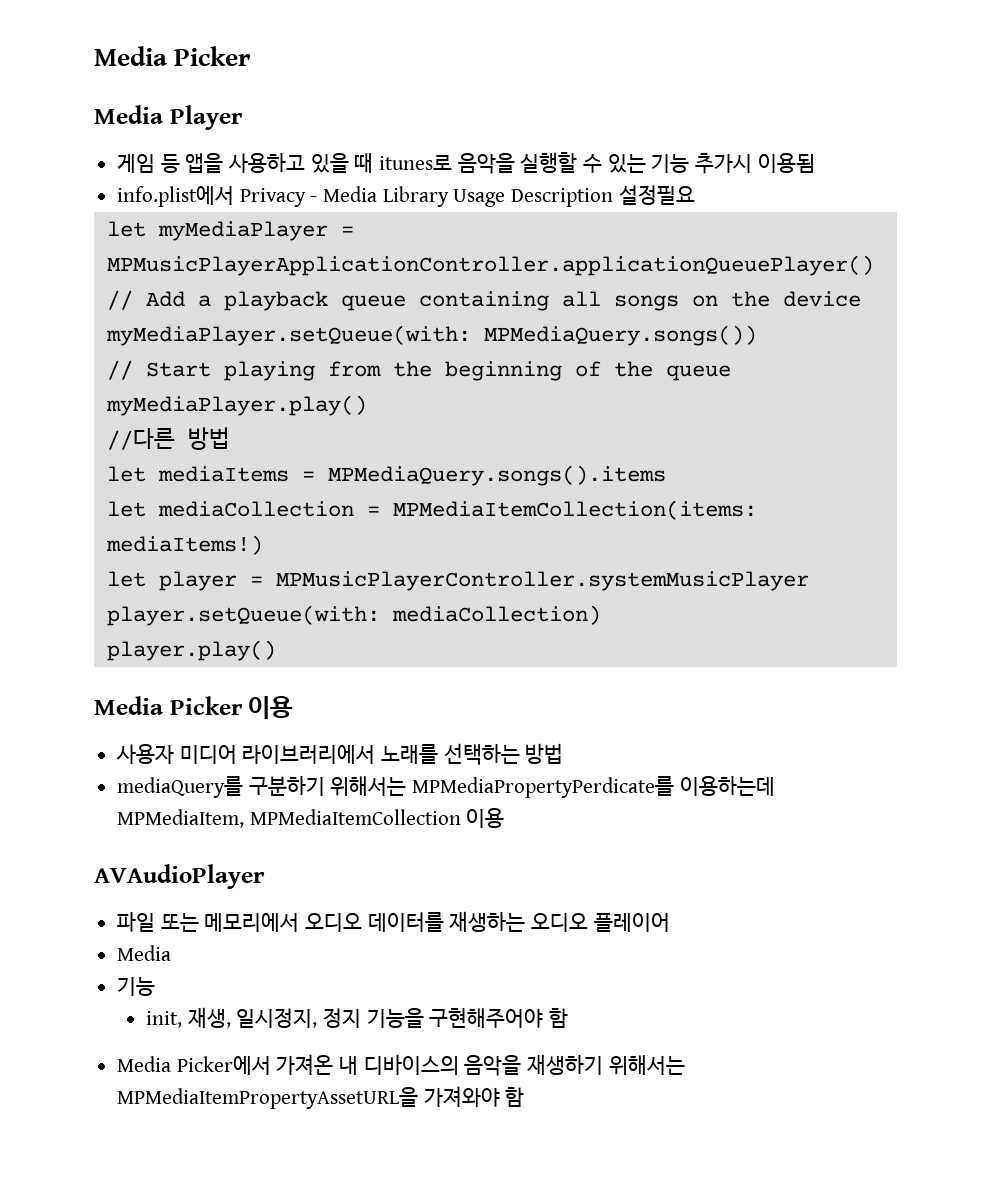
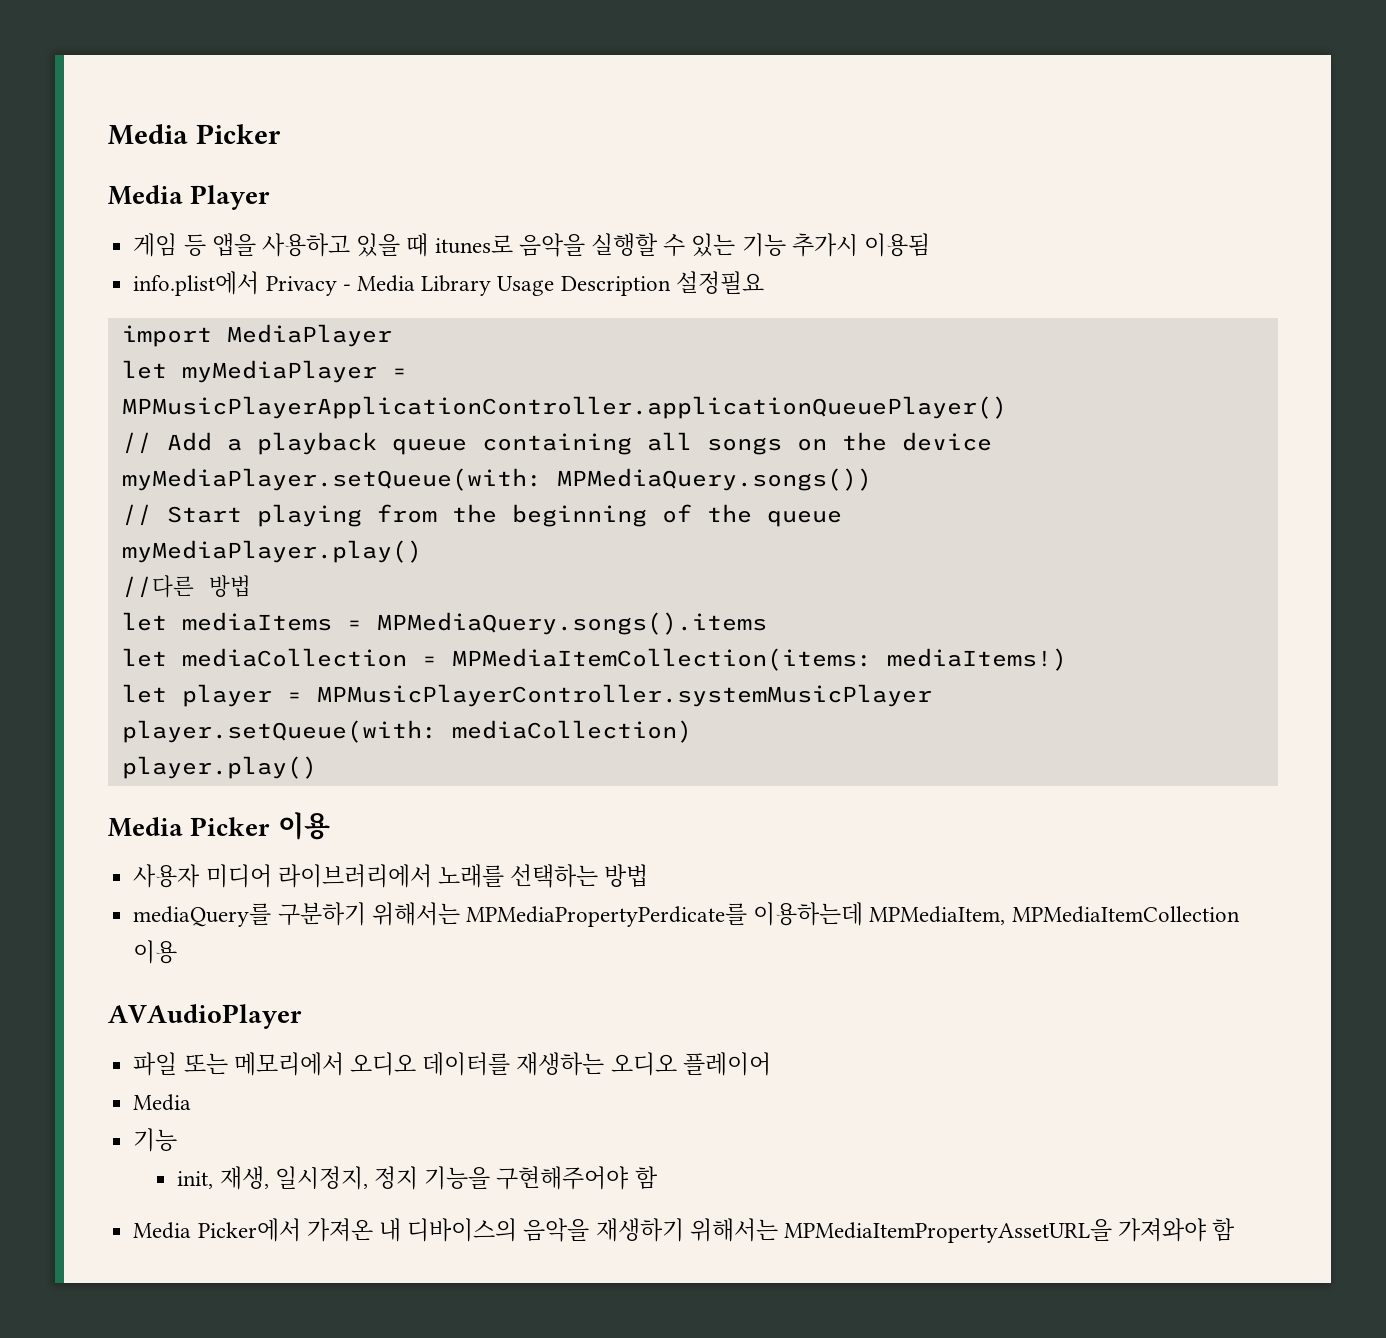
+ import MediaPlayer

